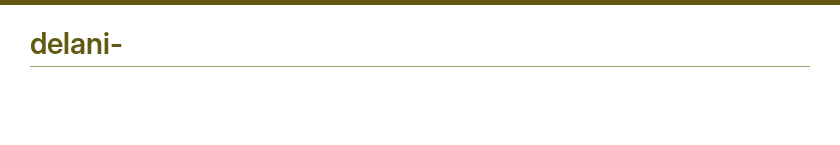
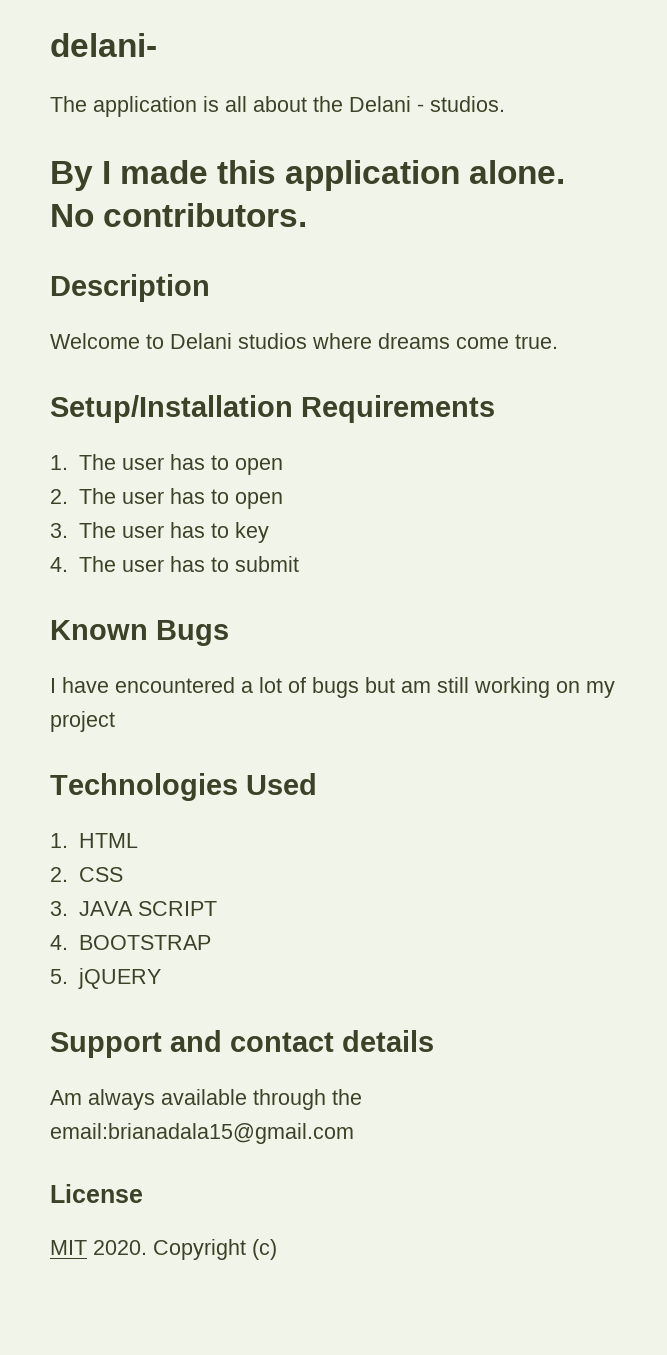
+ The application is all about the Delani - studios.
+ By I made this application alone. No contributors.
+ Description
+ Welcome to Delani studios where dreams come true.
+ Setup/Installation Requirements
+ 1. The user has to open
+ 2. The user has to open
+ 3. The user has to key
+ 4. The user has to submit
+ Known Bugs
+ I have encountered a lot of bugs but am still working on my project
+ Technologies Used
+ 1. HTML
+ 2. CSS
+ 3. JAVA SCRIPT
+ 4. BOOTSTRAP
+ 5. jQUERY
+ Support and contact details
+ Am always available through the email:brianadala15@gmail.com
+ License
+ MIT 2020. Copyright (c)

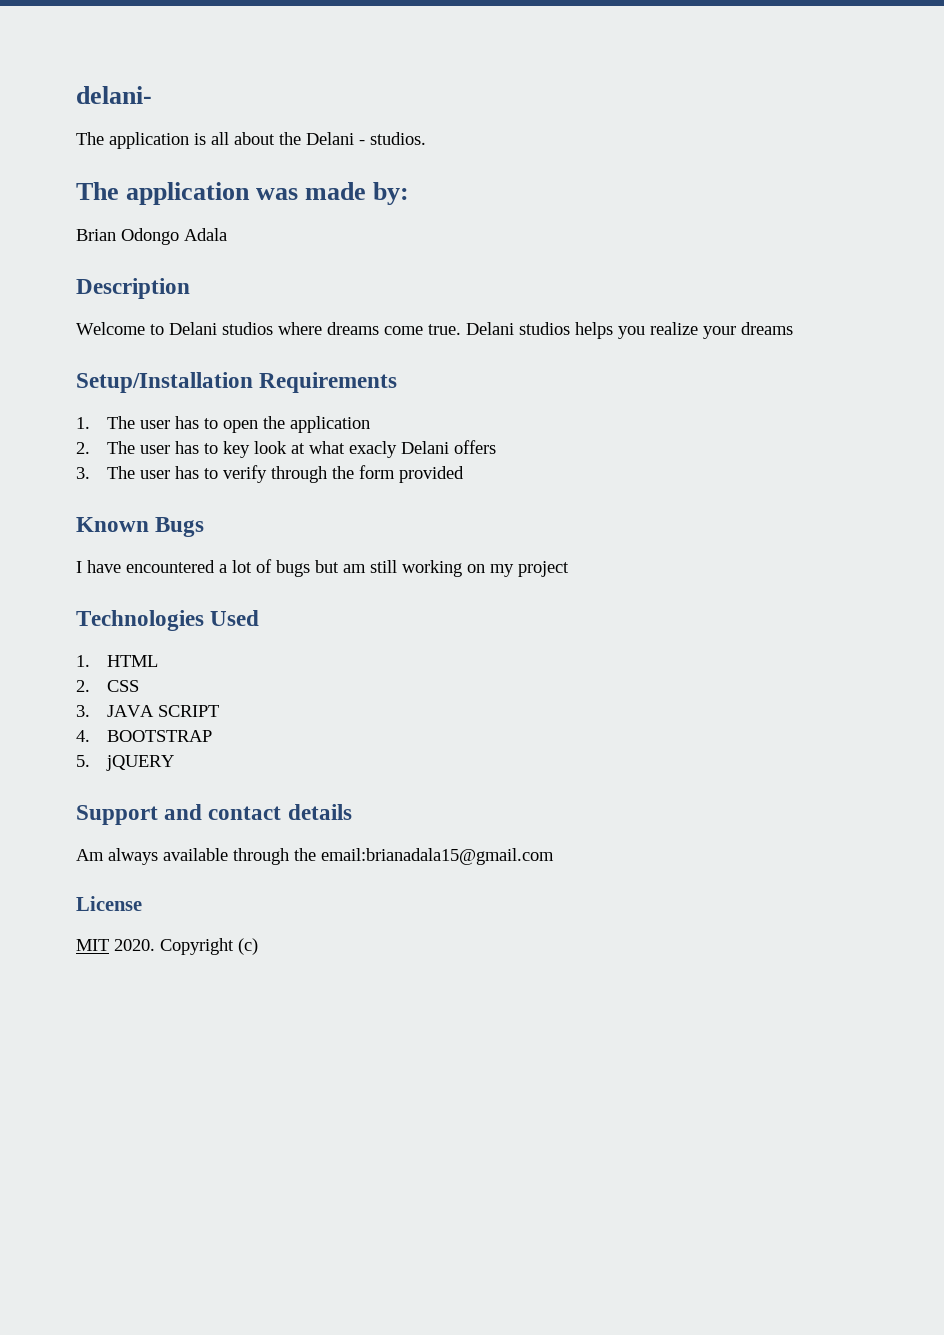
- By I made this application alone. No contributors.
+ The application was made by:
+ Brian Odongo Adala
+ Delani studios helps you realize your dreams
- 1. The user has to open
- 2. The user has to open
- 3. The user has to key
- 4. The user has to submit
+ 1. The user has to open the application
+ 2. The user has to key look at what exacly Delani offers
+ 3. The user has to verify through the form provided

